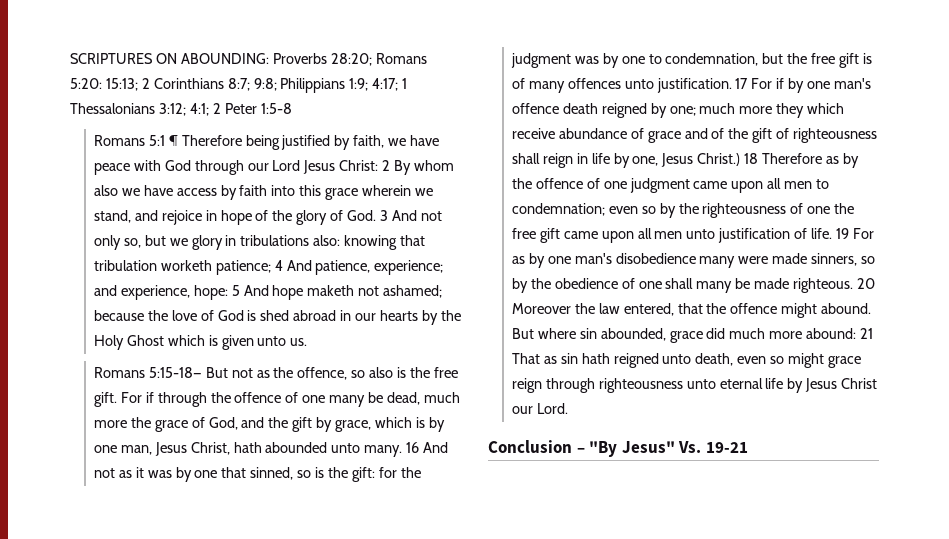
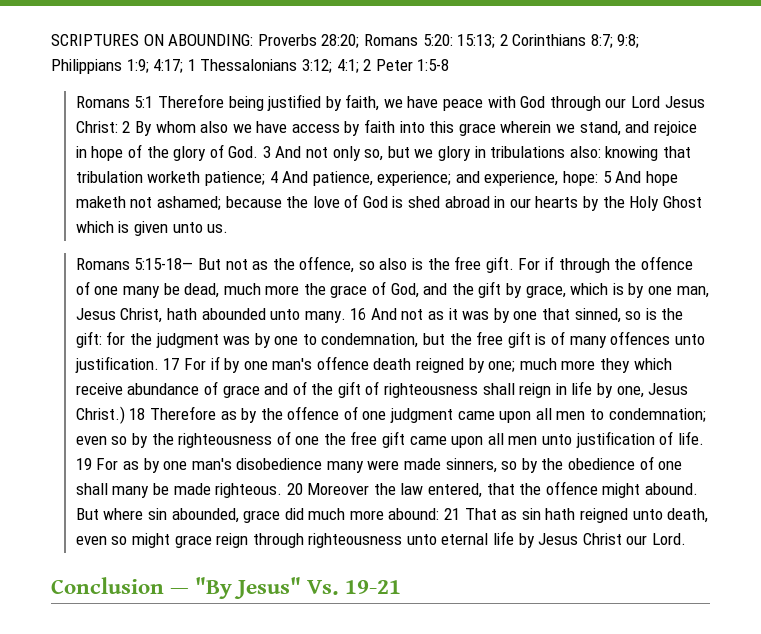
- Romans 5:1 ¶ Therefore being justified by faith, we have peace with God through our Lord Jesus Christ:
+ Romans 5:1 Therefore being justified by faith, we have peace with God through our Lord Jesus Christ:
- Conclusion – "By Jesus" Vs. 19-21
+ Conclusion — "By Jesus" Vs. 19-21

